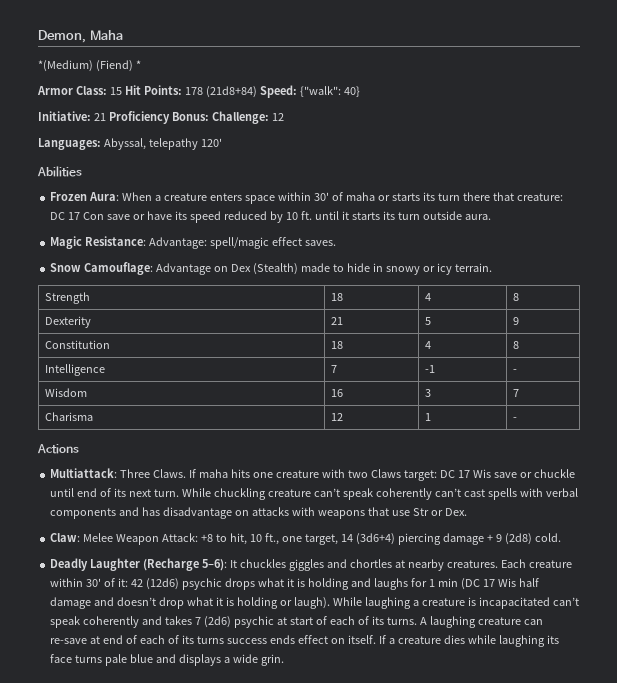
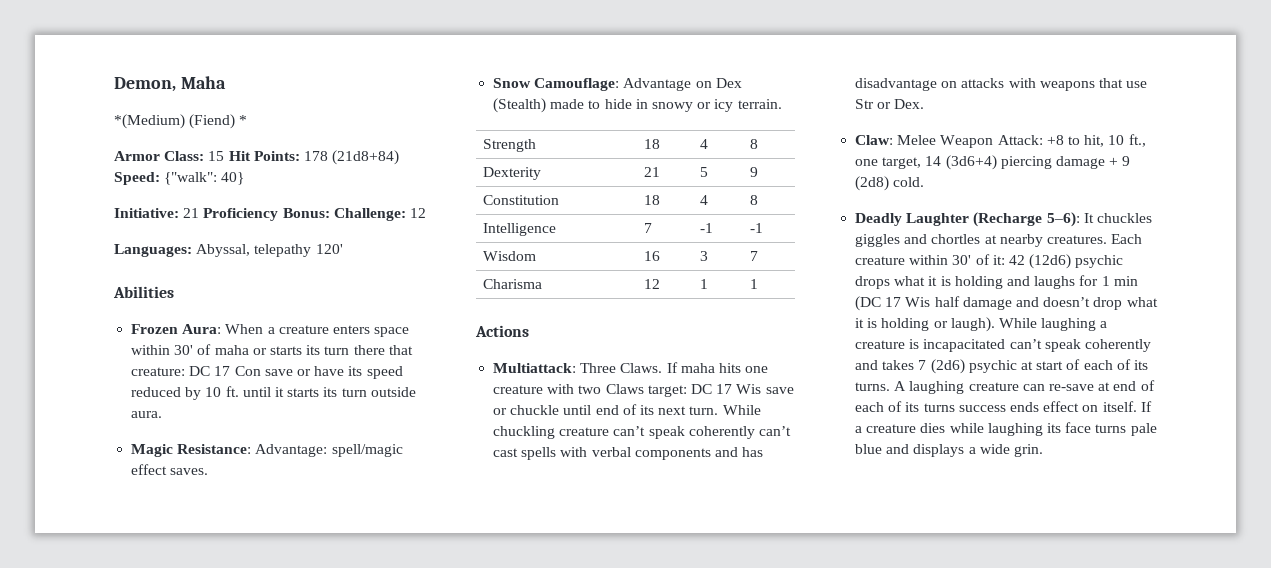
- Intelligence | 7 | -1 | -
+ Intelligence | 7 | -1 | -1
- Charisma | 12 | 1 | -
+ Charisma | 12 | 1 | 1

